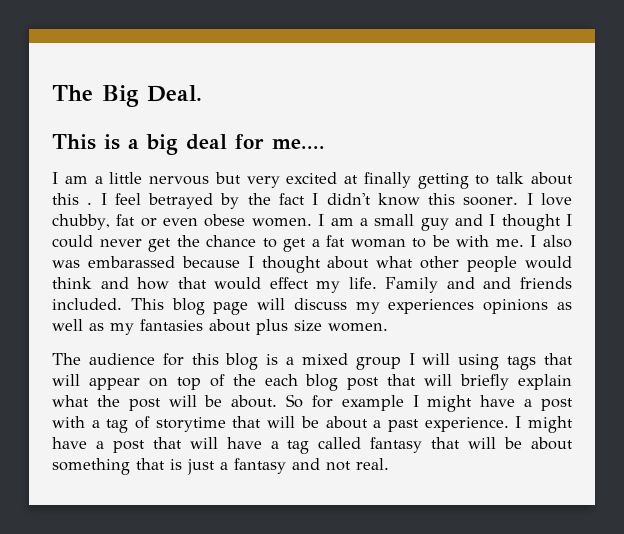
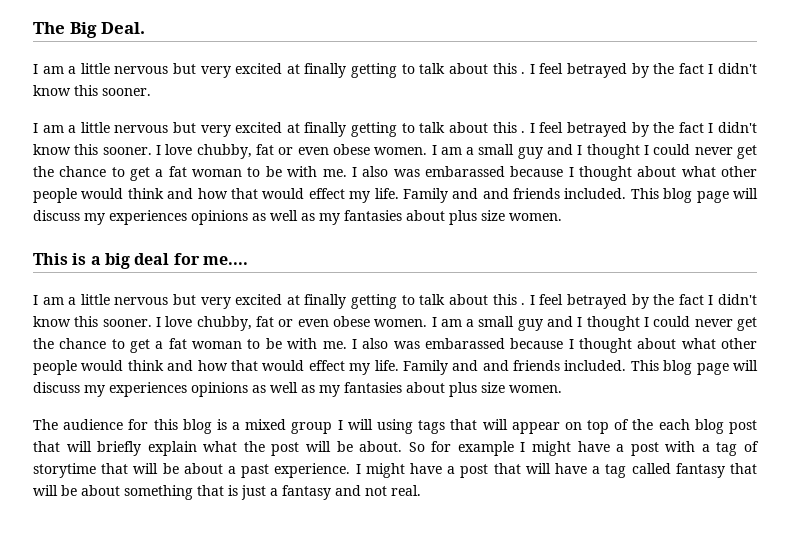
  The Big Deal.
+ I am a little nervous but very excited at finally getting to talk about this . I feel betrayed by the fact I didn't know this sooner.
+ I am a little nervous but very excited at finally getting to talk about this . I feel betrayed by the fact I didn't know this sooner. I love chubby, fat or even obese women. I am a small guy and I thought I could never get the chance to get a fat woman to be with me. I also was embarassed because I thought about what other people would think and how that would effect my life. Family and and friends included. This blog page will discuss my experiences opinions as well as my fantasies about plus size women.

